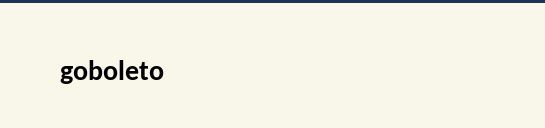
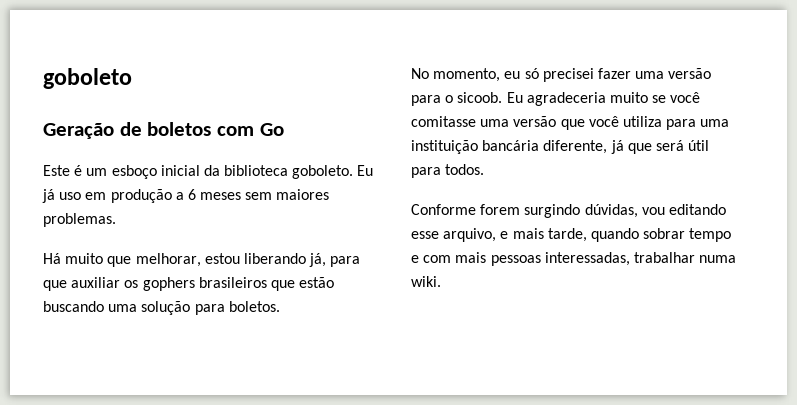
+ Geração de boletos com Go
+ Este é um esboço inicial da biblioteca goboleto. Eu já uso em produção a 6 meses sem maiores problemas.
+ Há muito que melhorar, estou liberando já, para que auxiliar os gophers brasileiros que estão buscando uma solução para boletos.
+ No momento, eu só precisei fazer uma versão para o sicoob. Eu agradeceria muito se você comitasse uma versão que você utiliza para uma instituição bancária diferente, já que será útil para todos.
+ Conforme forem surgindo dúvidas, vou editando esse arquivo, e mais tarde, quando sobrar tempo e com mais pessoas interessadas, trabalhar numa wiki.

